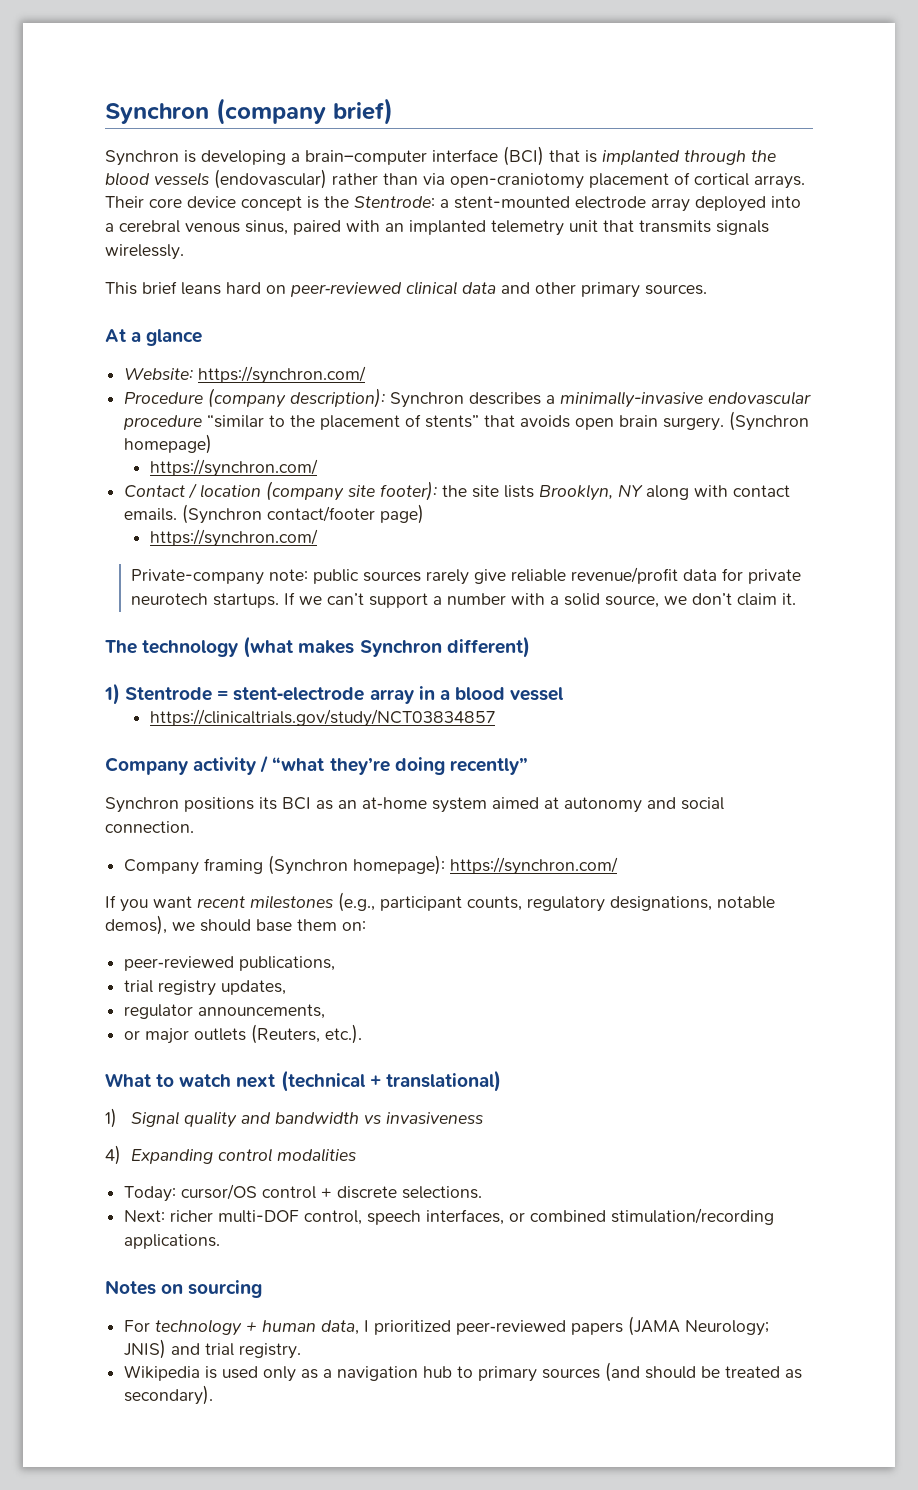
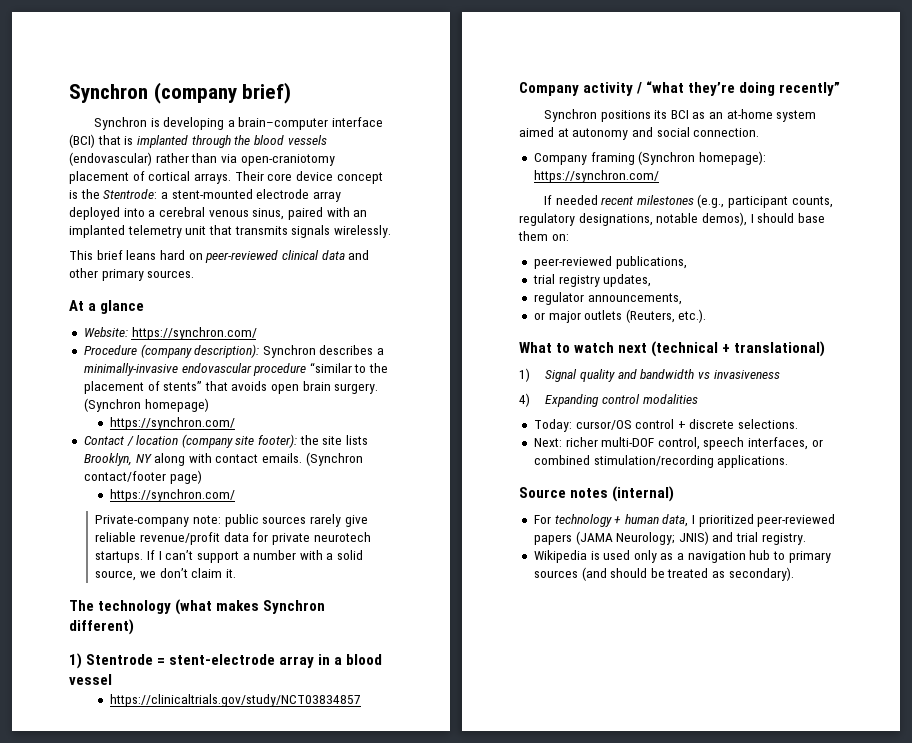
- If we can’t support a number with a solid source, we don’t claim it.
+ If I can’t support a number with a solid source, we don’t claim it.
- If you want recent milestones (e.g., participant counts, regulatory designations, notable demos), we should base them on:
+ If needed recent milestones (e.g., participant counts, regulatory designations, notable demos), I should base them on:
- Notes on sourcing
+ Source notes (internal)

